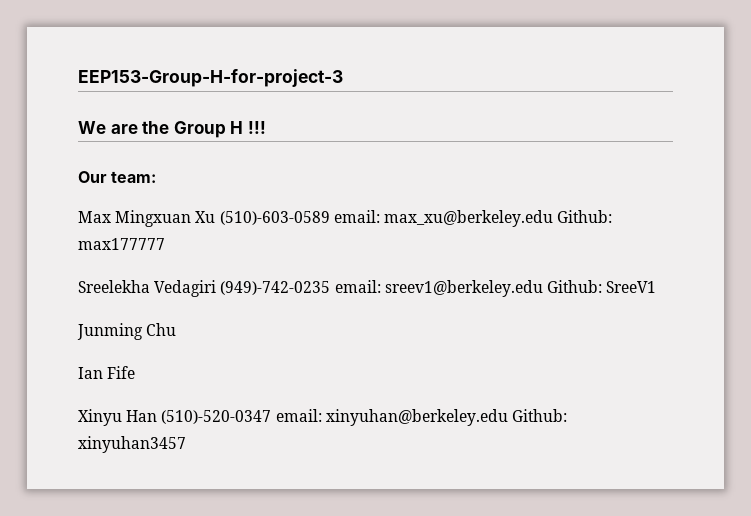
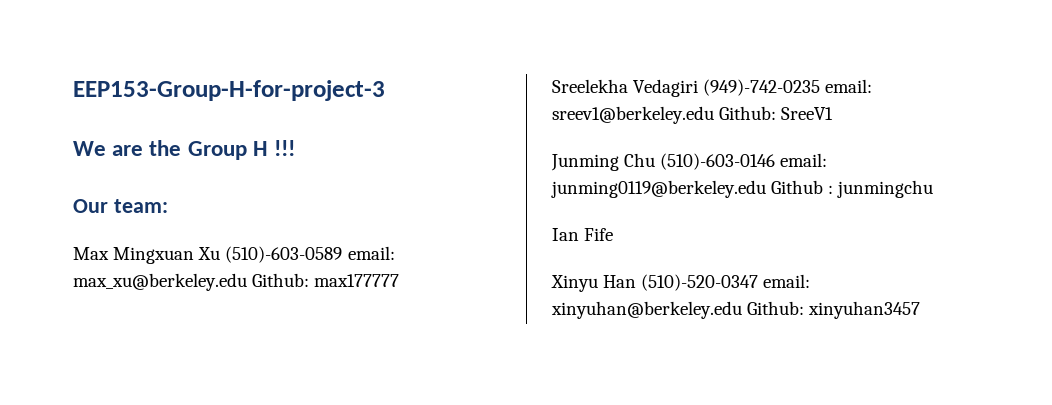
- Junming Chu
+ Junming Chu (510)-603-0146 email: junming0119@berkeley.edu Github : junmingchu

